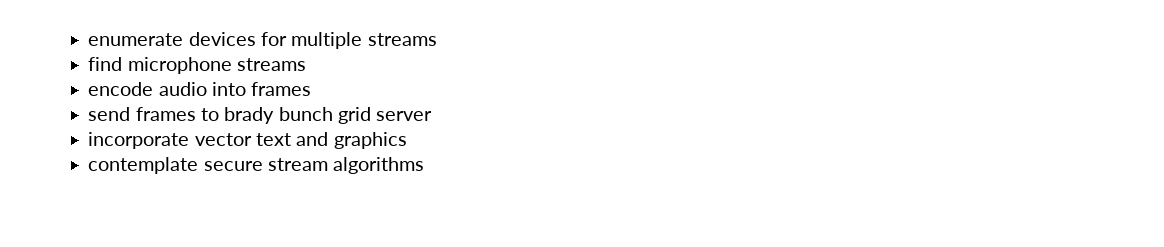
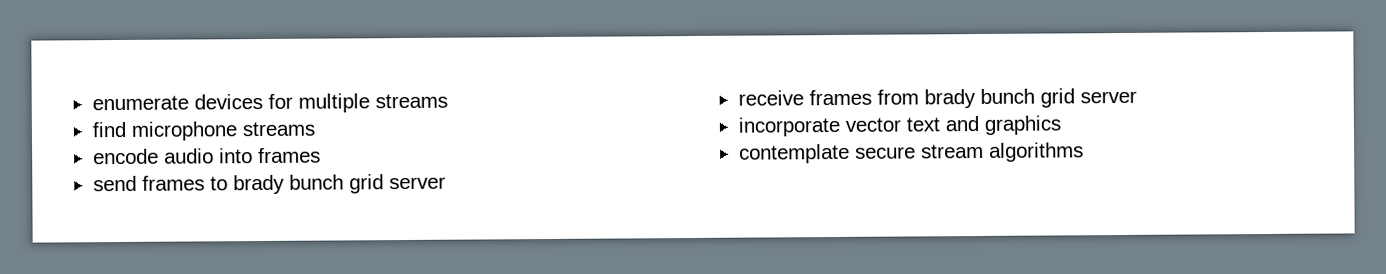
+ receive frames from brady bunch grid server

